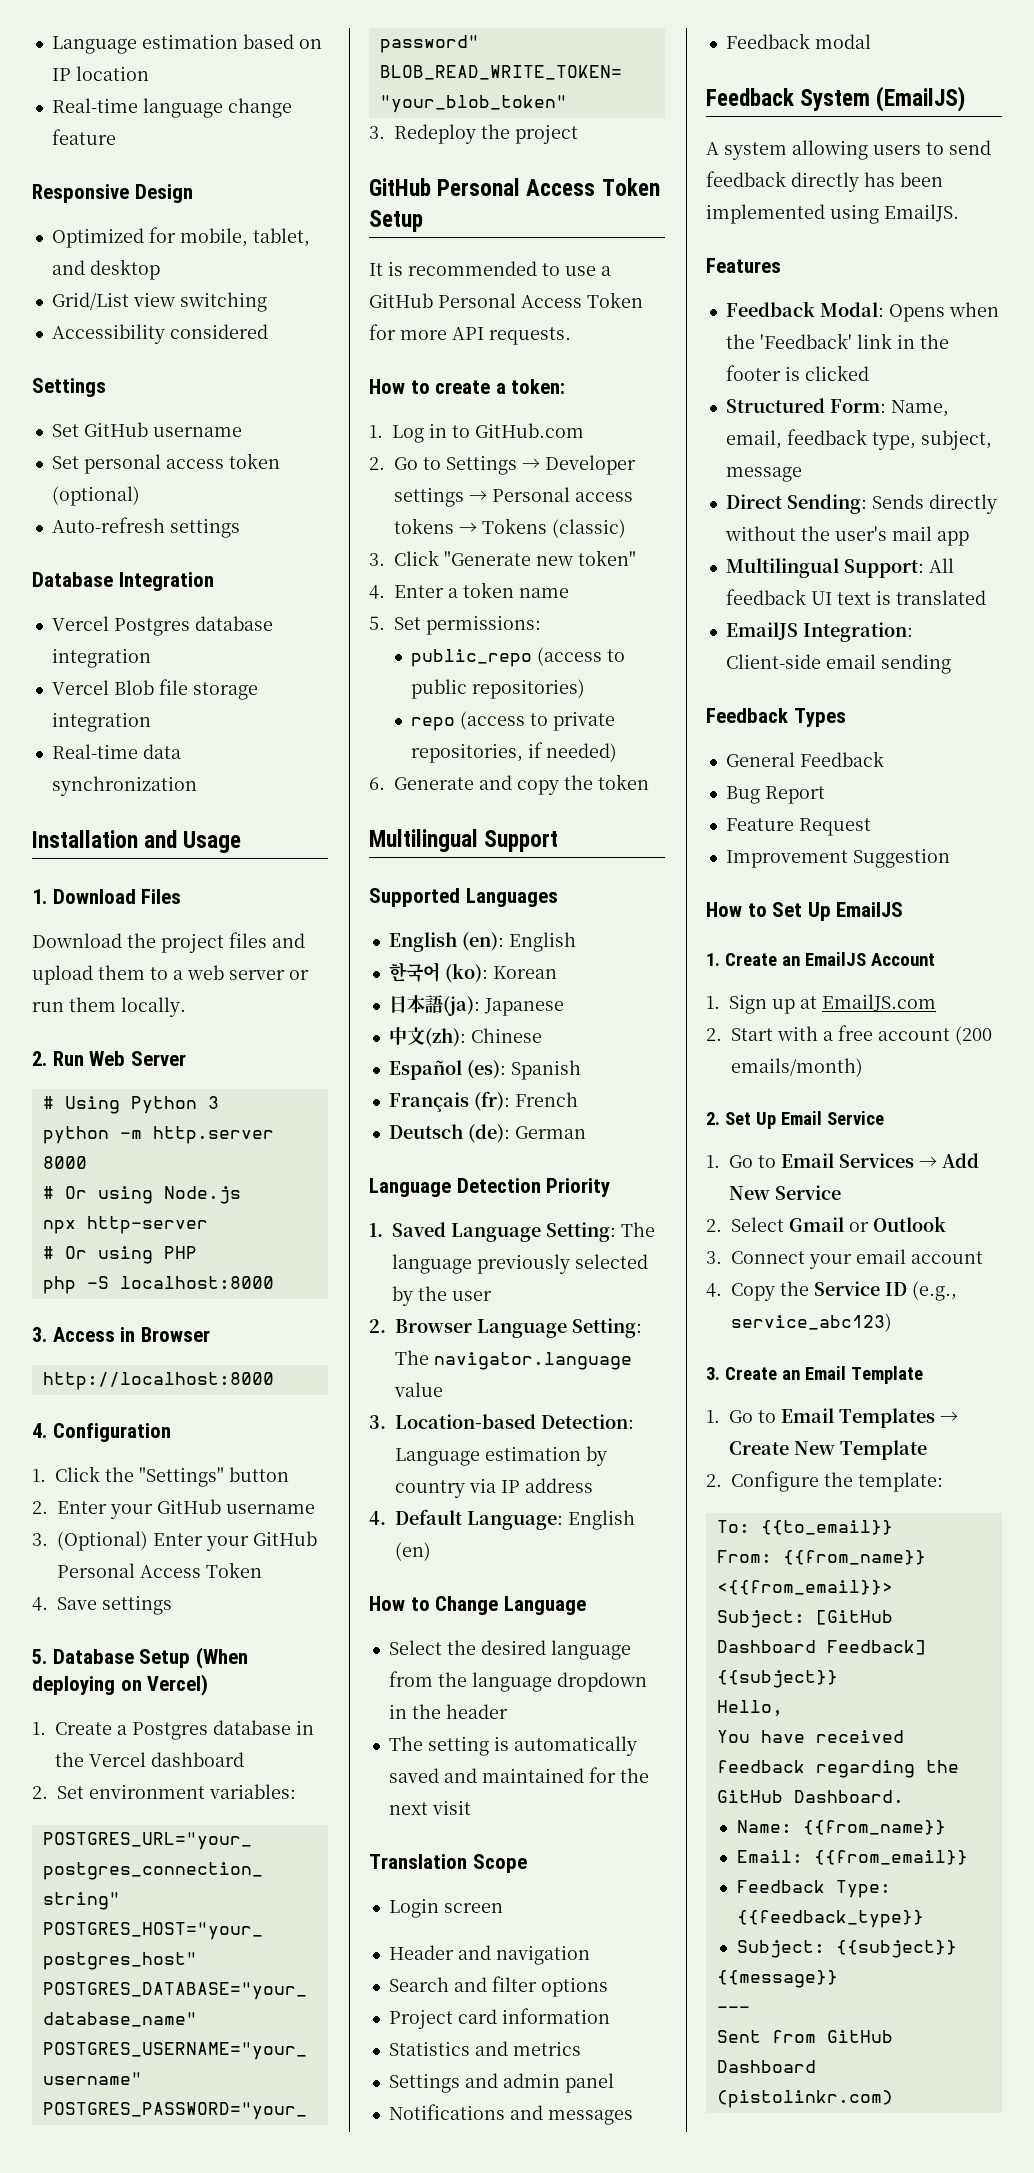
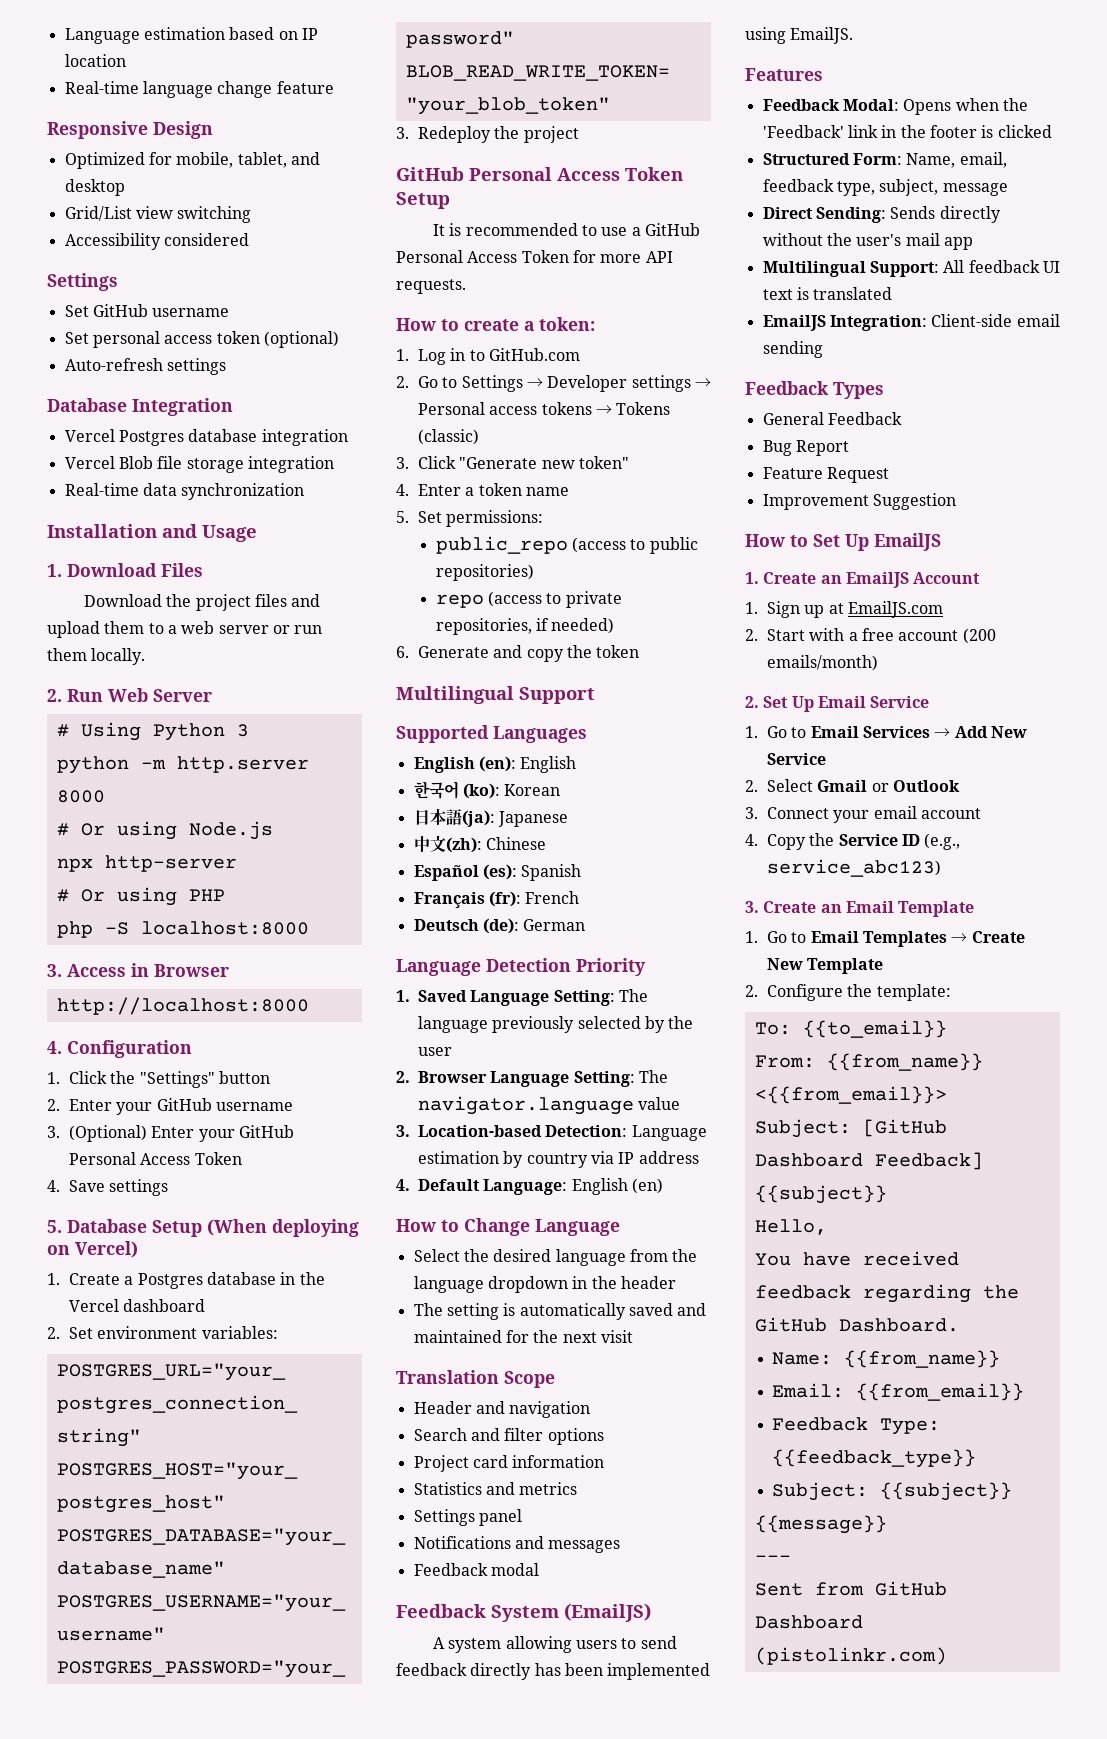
- Login screen
- Settings and admin panel
+ Settings panel

